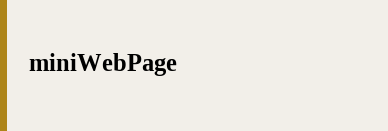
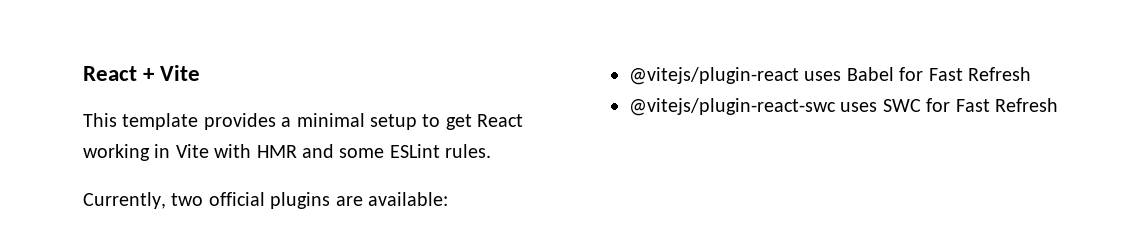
- miniWebPage
+ React + Vite
+ This template provides a minimal setup to get React working in Vite with HMR and some ESLint rules.
+ Currently, two official plugins are available:
+ @vitejs/plugin-react uses Babel for Fast Refresh
+ @vitejs/plugin-react-swc uses SWC for Fast Refresh

